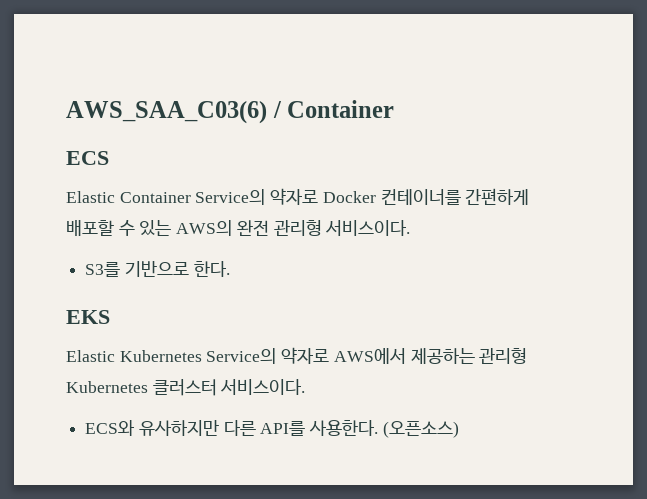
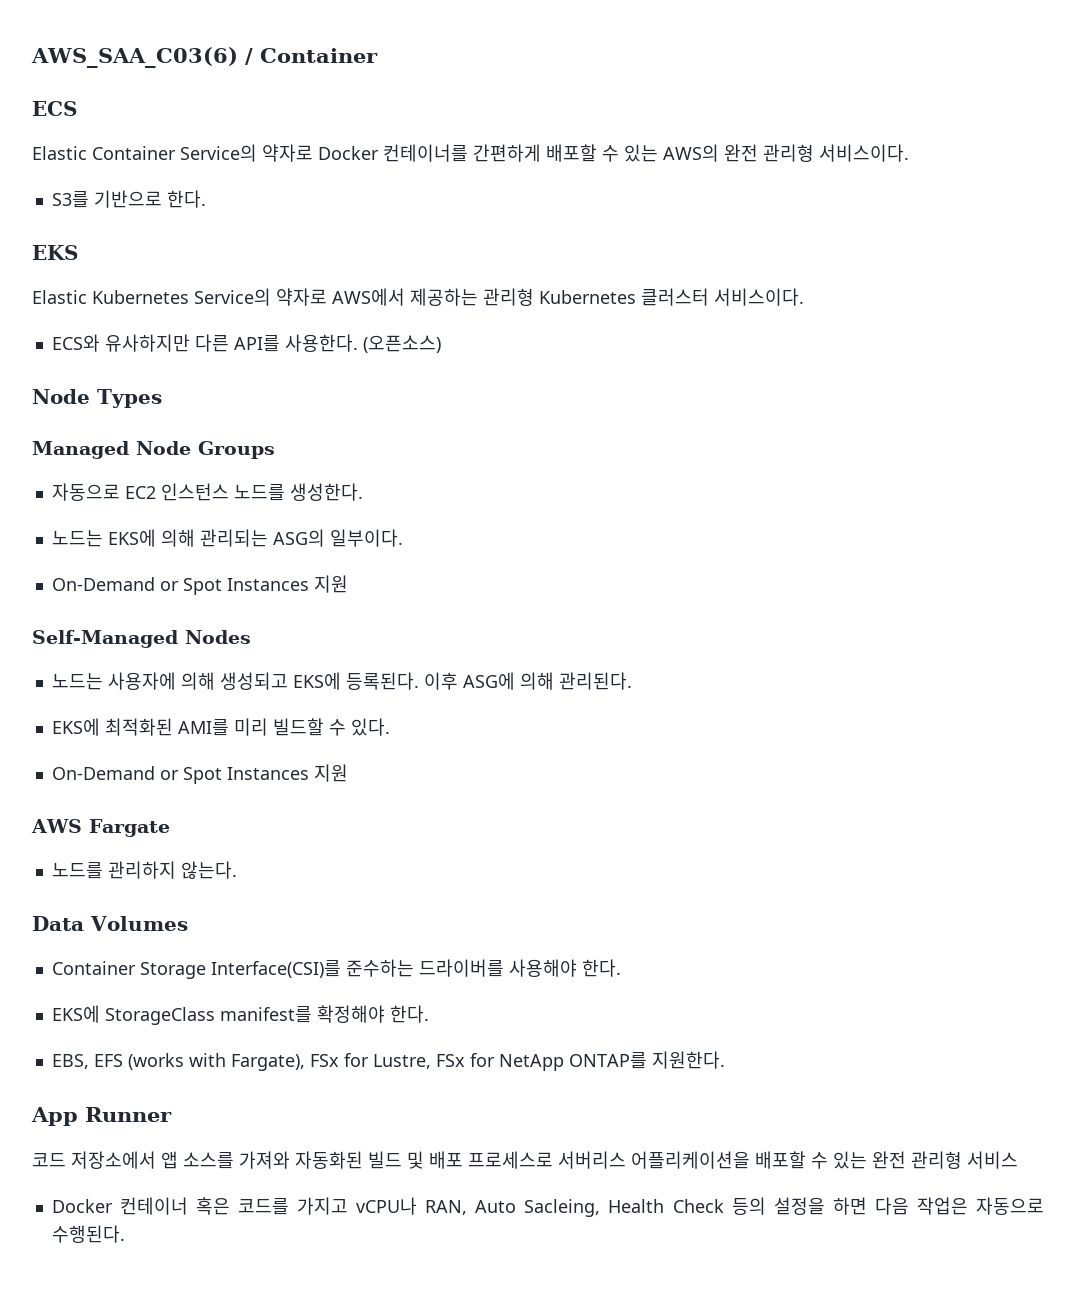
+ Node Types
+ Managed Node Groups
+ 자동으로 EC2 인스턴스 노드를 생성한다.
+ 노드는 EKS에 의해 관리되는 ASG의 일부이다.
+ On-Demand or Spot Instances 지원
+ Self-Managed Nodes
+ 노드는 사용자에 의해 생성되고 EKS에 등록된다. 이후 ASG에 의해 관리된다.
+ EKS에 최적화된 AMI를 미리 빌드할 수 있다.
+ On-Demand or Spot Instances 지원
+ AWS Fargate
+ 노드를 관리하지 않는다.
+ Data Volumes
+ Container Storage Interface(CSI)를 준수하는 드라이버를 사용해야 한다.
+ EKS에 StorageClass manifest를 확정해야 한다.
+ EBS, EFS (works with Fargate), FSx for Lustre, FSx for NetApp ONTAP를 지원한다.
+ App Runner
+ 코드 저장소에서 앱 소스를 가져와 자동화된 빌드 및 배포 프로세스로 서버리스 어플리케이션을 배포할 수 있는 완전 관리형 서비스
+ Docker 컨테이너 혹은 코드를 가지고 vCPU나 RAN, Auto Sacleing, Health Check 등의 설정을 하면 다음 작업은 자동으로 수행된다.

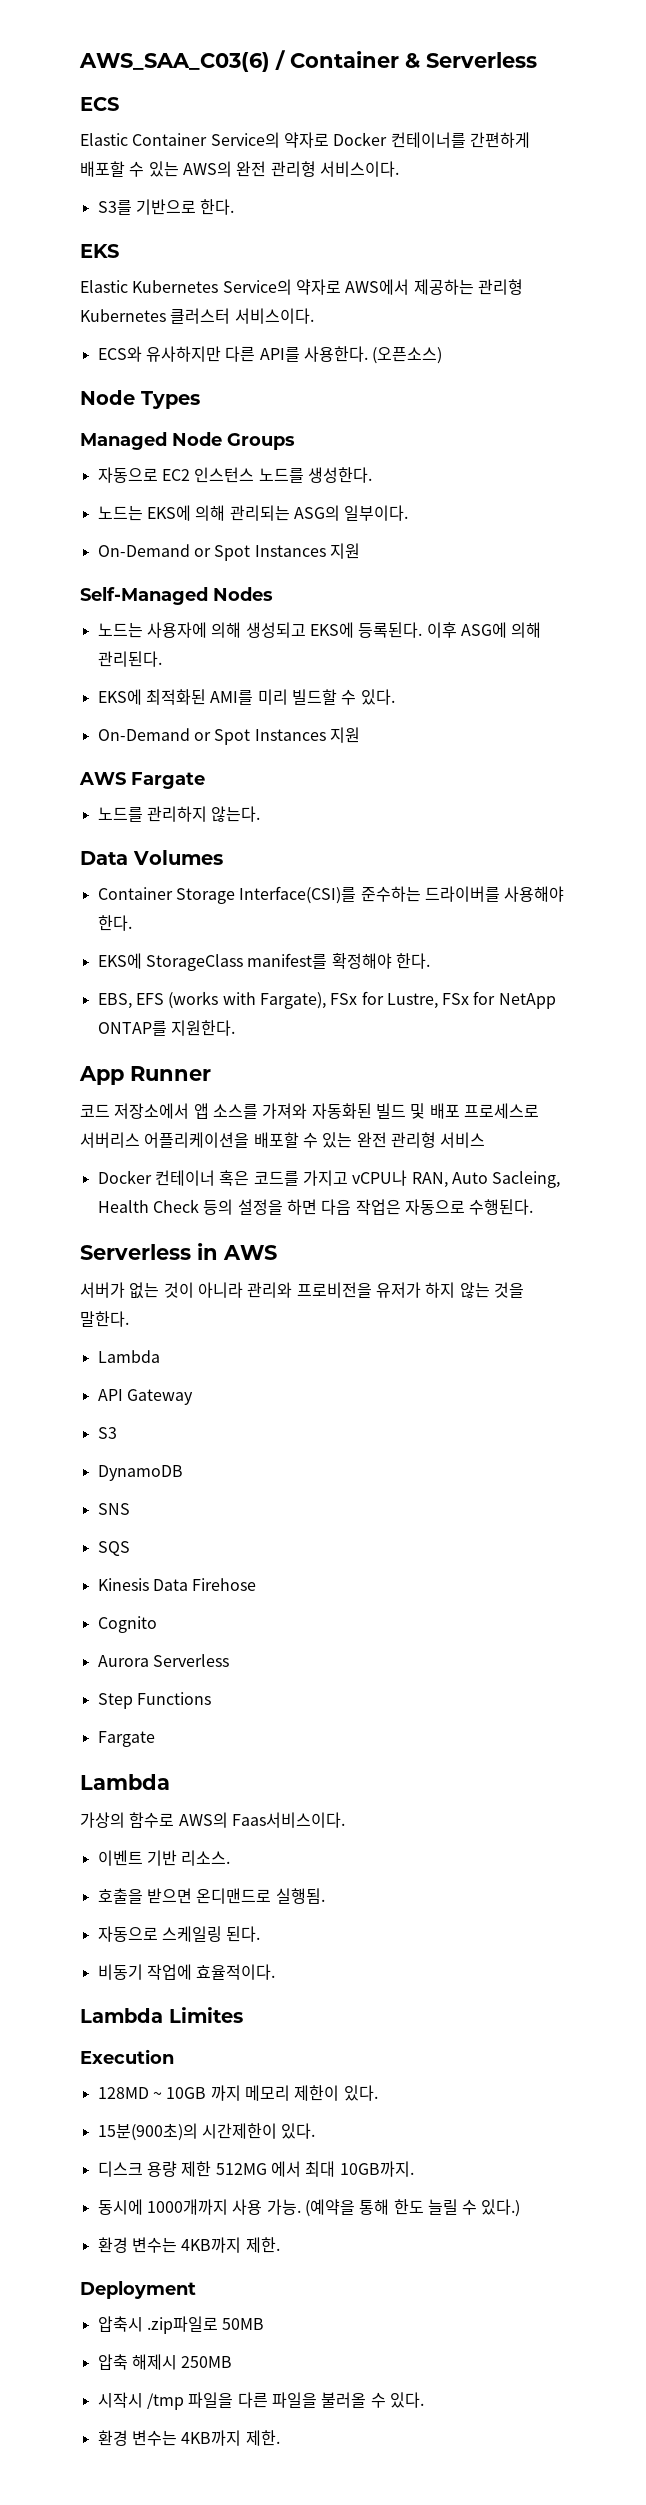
- AWS_SAA_C03(6) / Container
+ AWS_SAA_C03(6) / Container & Serverless
+ Serverless in AWS
+ 서버가 없는 것이 아니라 관리와 프로비전을 유저가 하지 않는 것을 말한다.
+ Lambda
+ API Gateway
+ S3
+ DynamoDB
+ SNS
+ SQS
+ Kinesis Data Firehose
+ Cognito
+ Aurora Serverless
+ Step Functions
+ Fargate
+ Lambda
+ 가상의 함수로 AWS의 Faas서비스이다.
+ 이벤트 기반 리소스.
+ 호출을 받으면 온디맨드로 실행됨.
+ 자동으로 스케일링 된다.
+ 비동기 작업에 효율적이다.
+ Lambda Limites
+ Execution
+ 128MD ~ 10GB 까지 메모리 제한이 있다.
+ 15분(900초)의 시간제한이 있다.
+ 디스크 용량 제한 512MG 에서 최대 10GB까지.
+ 동시에 1000개까지 사용 가능. (예약을 통해 한도 늘릴 수 있다.)
+ 환경 변수는 4KB까지 제한.
+ Deployment
+ 압축시 .zip파일로 50MB
+ 압축 해제시 250MB
+ 시작시 /tmp 파일을 다른 파일을 불러올 수 있다.
+ 환경 변수는 4KB까지 제한.

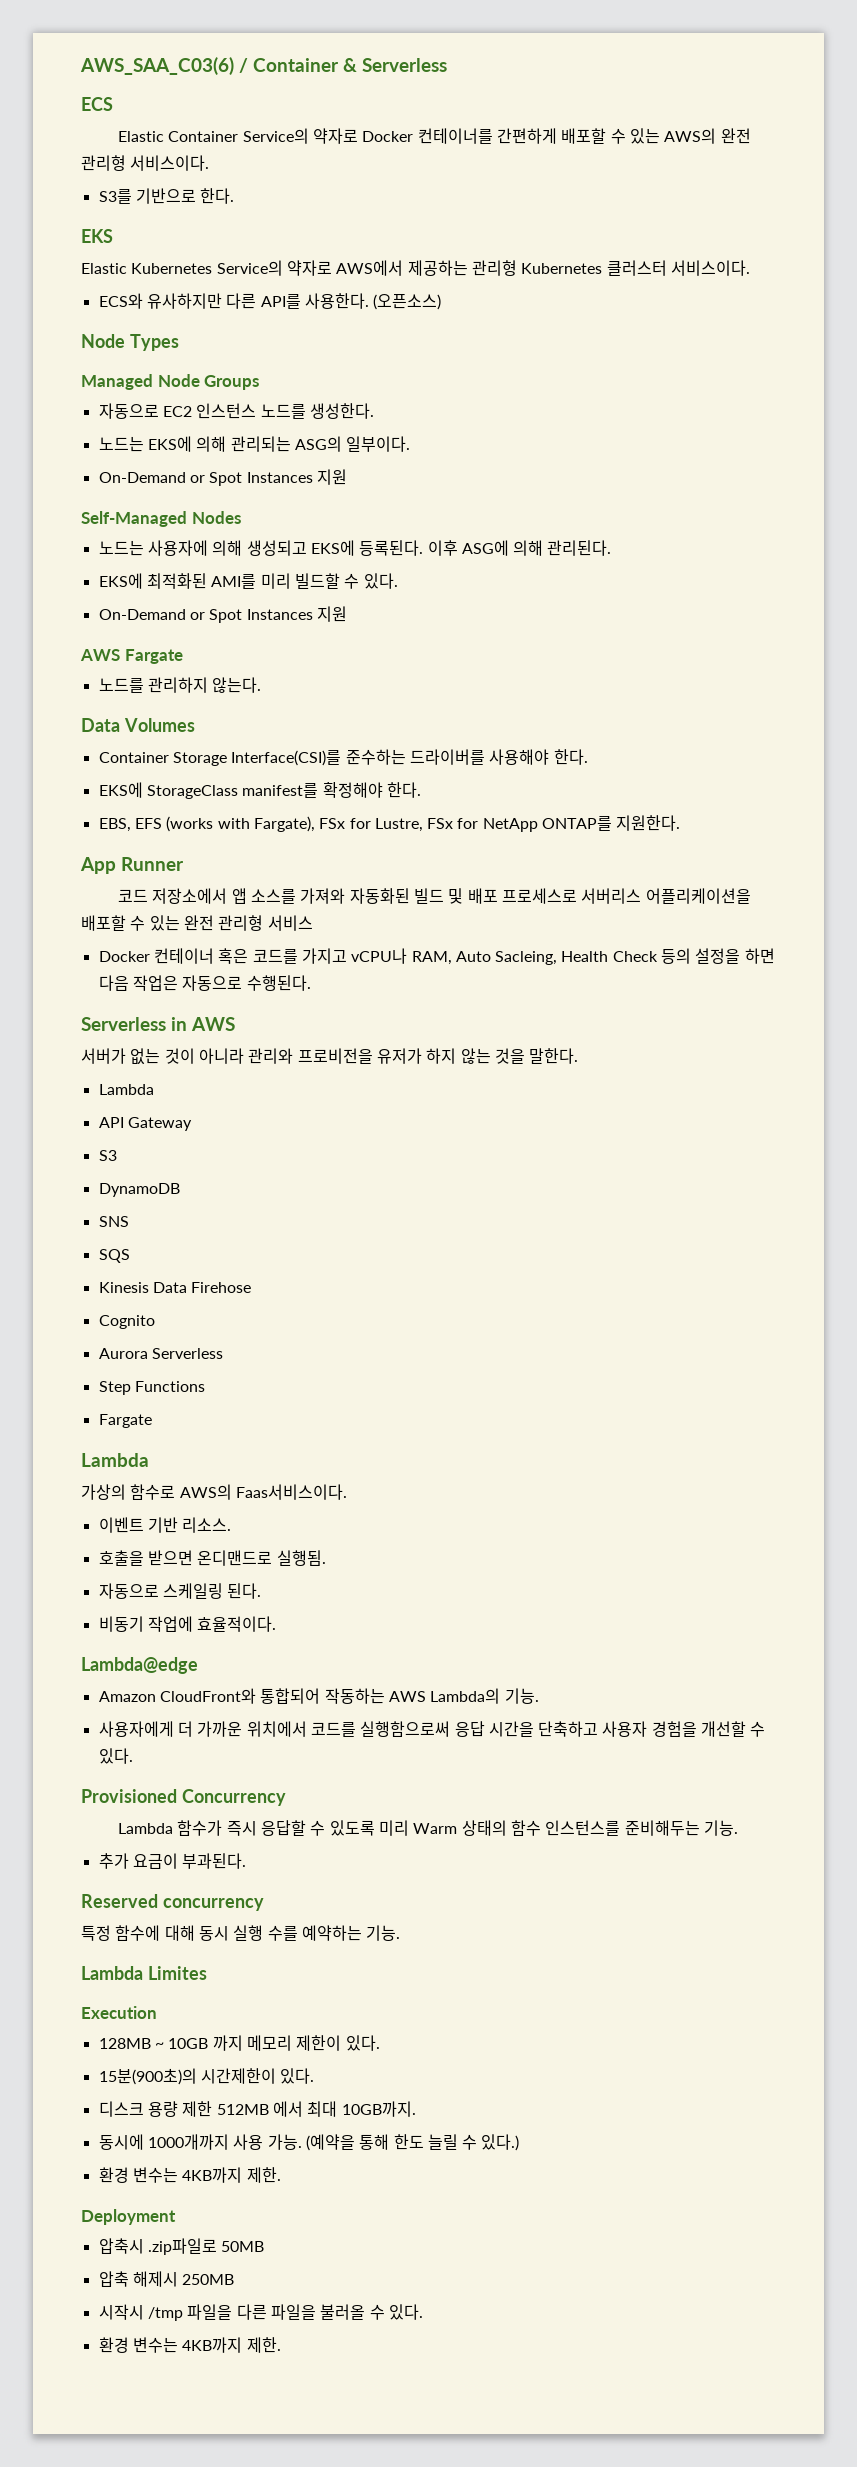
- Docker 컨테이너 혹은 코드를 가지고 vCPU나 RAN, Auto Sacleing, Health Check 등의 설정을 하면 다음 작업은 자동으로 수행된다.
+ Docker 컨테이너 혹은 코드를 가지고 vCPU나 RAM, Auto Sacleing, Health Check 등의 설정을 하면 다음 작업은 자동으로 수행된다.
+ Lambda@edge
+ Amazon CloudFront와 통합되어 작동하는 AWS Lambda의 기능.
+ 사용자에게 더 가까운 위치에서 코드를 실행함으로써 응답 시간을 단축하고 사용자 경험을 개선할 수 있다.
+ Provisioned Concurrency
+ Lambda 함수가 즉시 응답할 수 있도록 미리 Warm 상태의 함수 인스턴스를 준비해두는 기능.
+ 추가 요금이 부과된다.
+ Reserved concurrency
+ 특정 함수에 대해 동시 실행 수를 예약하는 기능.
- 128MD ~ 10GB 까지 메모리 제한이 있다.
+ 128MB ~ 10GB 까지 메모리 제한이 있다.
- 디스크 용량 제한 512MG 에서 최대 10GB까지.
+ 디스크 용량 제한 512MB 에서 최대 10GB까지.

